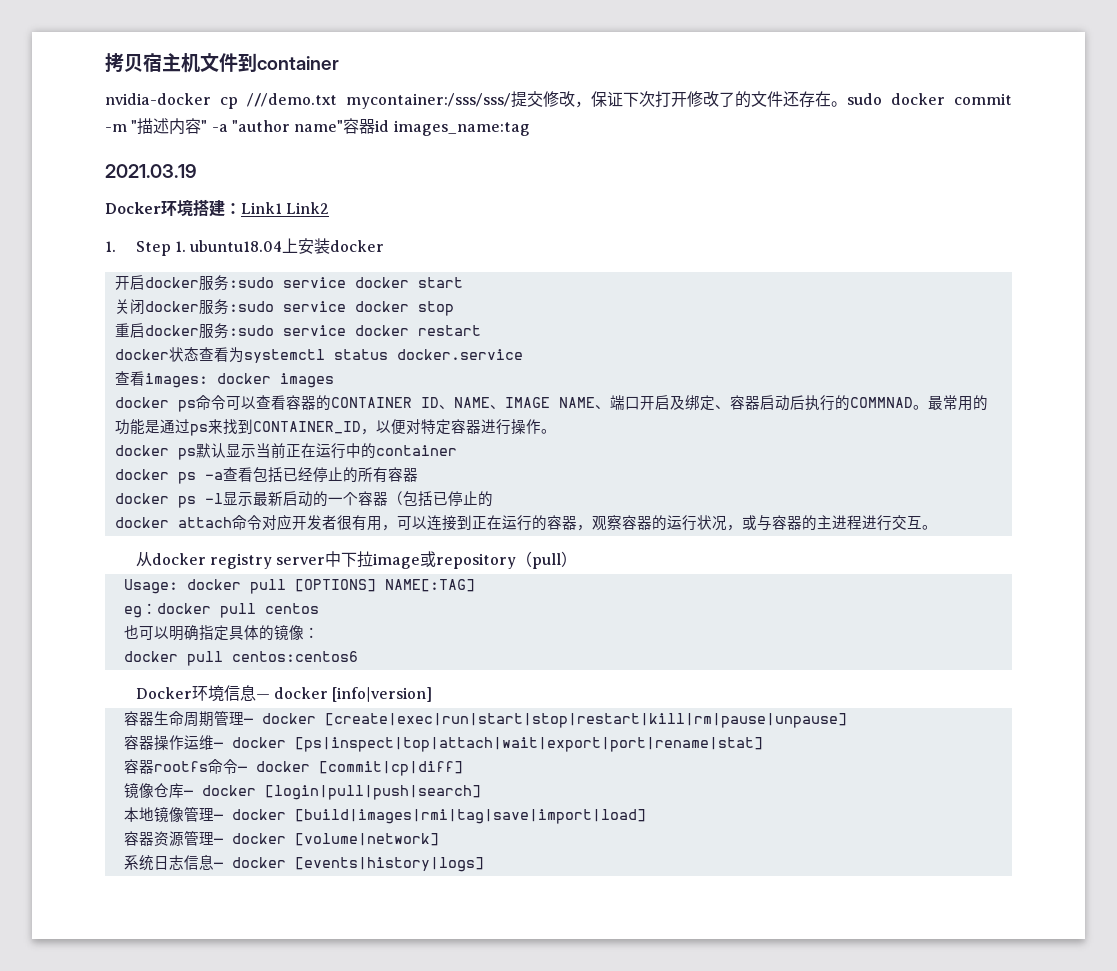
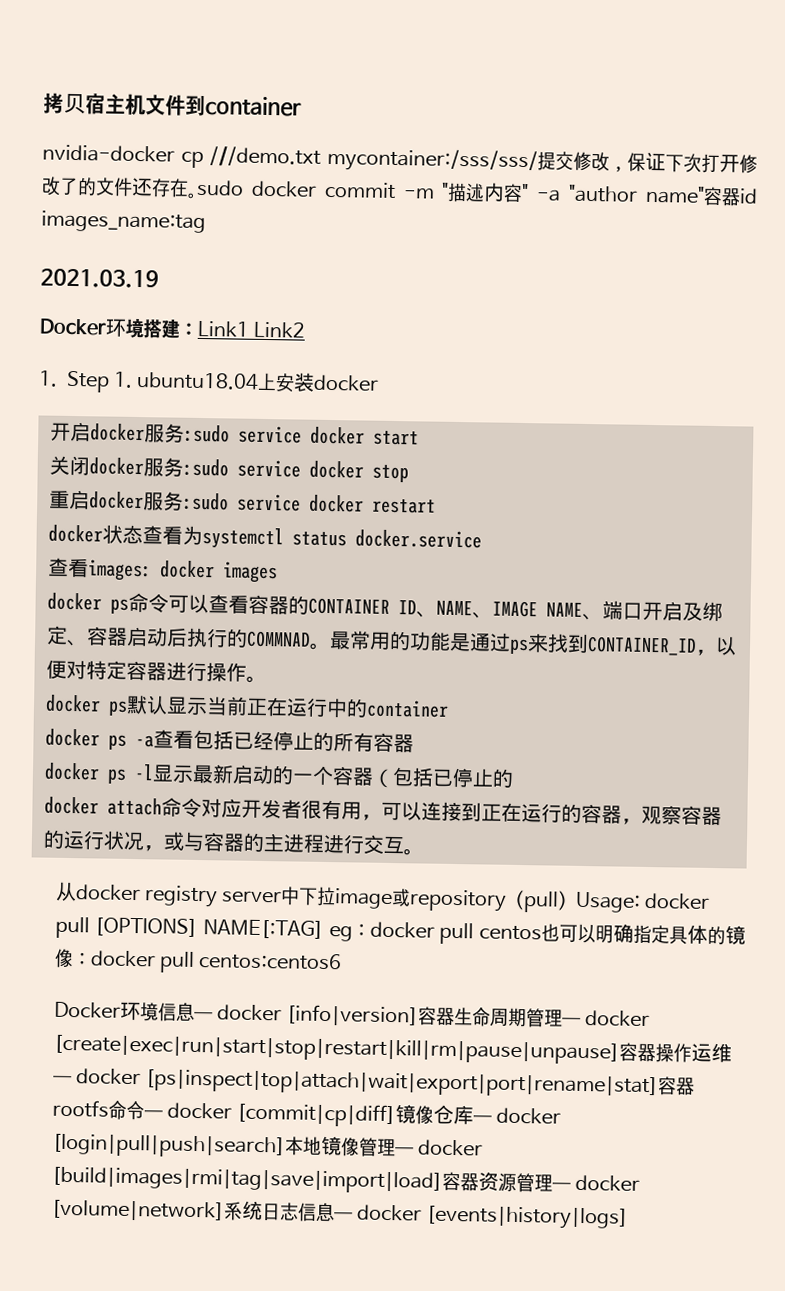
- 从docker registry server中下拉image或repository（pull）
- Usage: docker pull [OPTIONS] NAME[:TAG]
- eg：docker pull centos
- 也可以明确指定具体的镜像：
- docker pull centos:centos6
+ 从docker registry server中下拉image或repository（pull）Usage: docker pull [OPTIONS] NAME[:TAG] eg：docker pull centos也可以明确指定具体的镜像：docker pull centos:centos6
- Docker环境信息— docker [info|version]
- 容器生命周期管理— docker [create|exec|run|start|stop|restart|kill|rm|pause|unpause]
- 容器操作运维— docker [ps|inspect|top|attach|wait|export|port|rename|stat]
- 容器rootfs命令— docker [commit|cp|diff]
- 镜像仓库— docker [login|pull|push|search]
- 本地镜像管理— docker [build|images|rmi|tag|save|import|load]
- 容器资源管理— docker [volume|network]
- 系统日志信息— docker [events|history|logs]
+ Docker环境信息— docker [info|version]容器生命周期管理— docker [create|exec|run|start|stop|restart|kill|rm|pause|unpause]容器操作运维— docker [ps|inspect|top|attach|wait|export|port|rename|stat]容器rootfs命令— docker [commit|cp|diff]镜像仓库— docker [login|pull|push|search]本地镜像管理— docker [build|images|rmi|tag|save|import|load]容器资源管理— docker [volume|network]系统日志信息— docker [events|history|logs]

